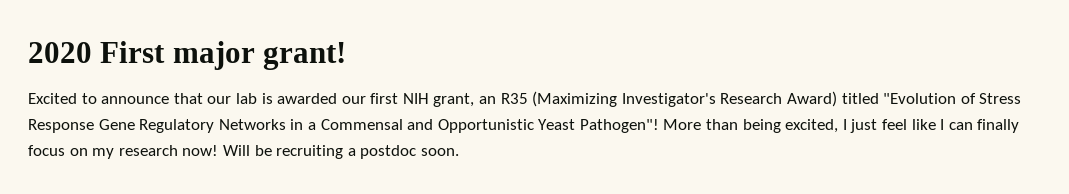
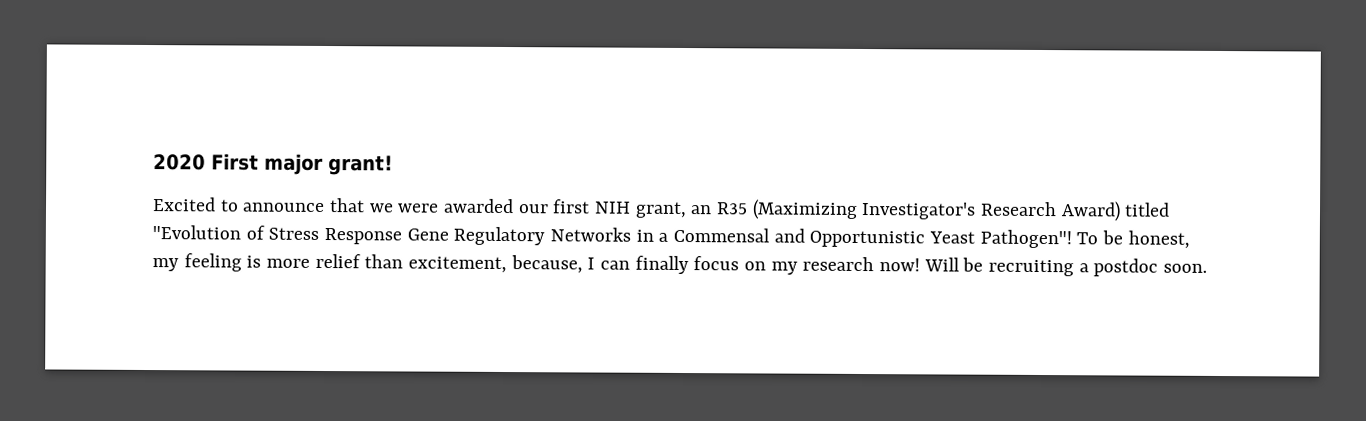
- Excited to announce that our lab is awarded our first NIH grant, an R35 (Maximizing Investigator's Research Award) titled "Evolution of Stress Response Gene Regulatory Networks in a Commensal and Opportunistic Yeast Pathogen"!
+ Excited to announce that we were awarded our first NIH grant, an R35 (Maximizing Investigator's Research Award) titled "Evolution of Stress Response Gene Regulatory Networks in a Commensal and Opportunistic Yeast Pathogen"!
- More than being excited, I just feel like I can finally focus on my research now!
+ To be honest, my feeling is more relief than excitement, because, I can finally focus on my research now!

